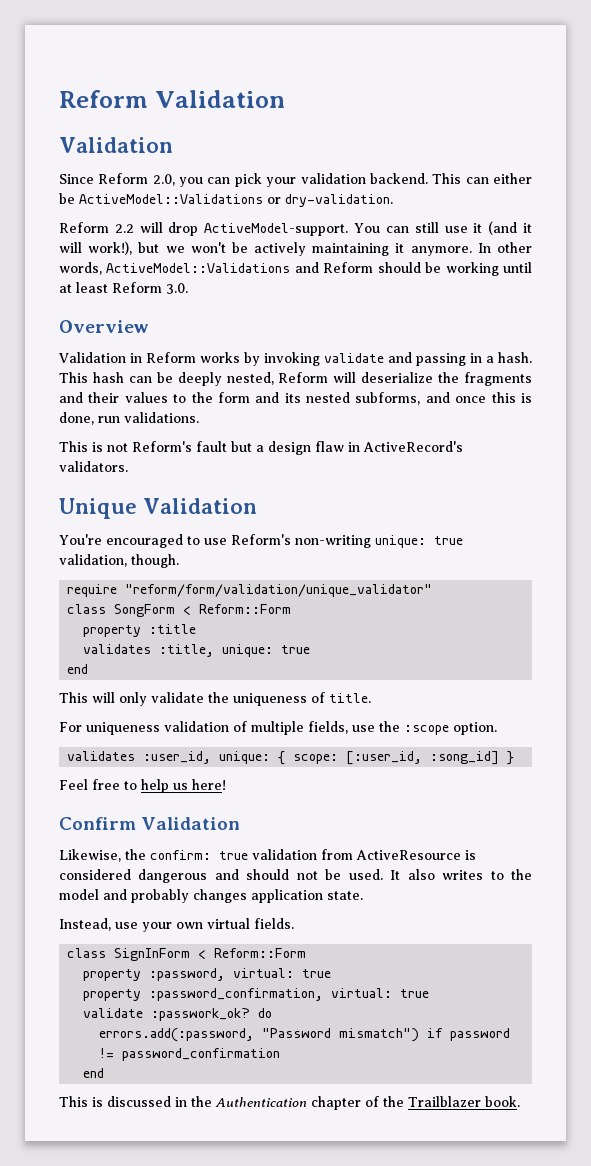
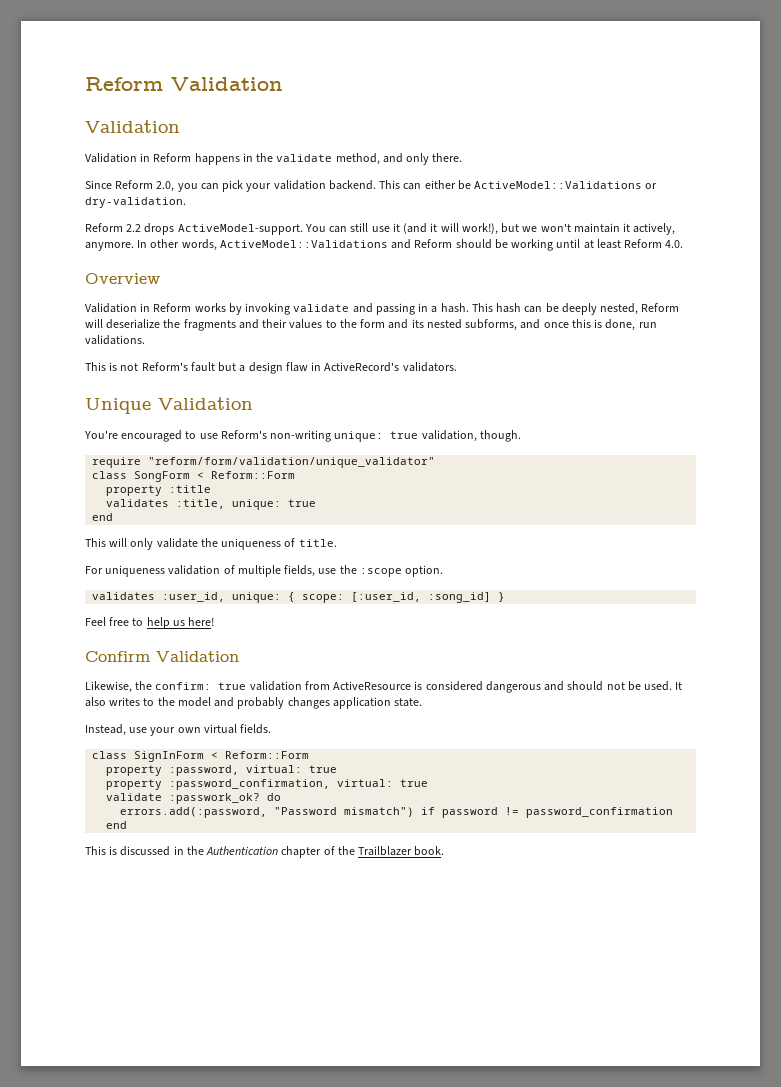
+ Validation in Reform happens in the validate method, and only there.
- Reform 2.2 will drop ActiveModel-support.
+ Reform 2.2 drops ActiveModel-support.
- You can still use it (and it will work!), but we won't be actively maintaining it anymore.
+ You can still use it (and it will work!), but we won't maintain it actively, anymore.
- In other words, ActiveModel::Validations and Reform should be working until at least Reform 3.0.
+ In other words, ActiveModel::Validations and Reform should be working until at least Reform 4.0.

